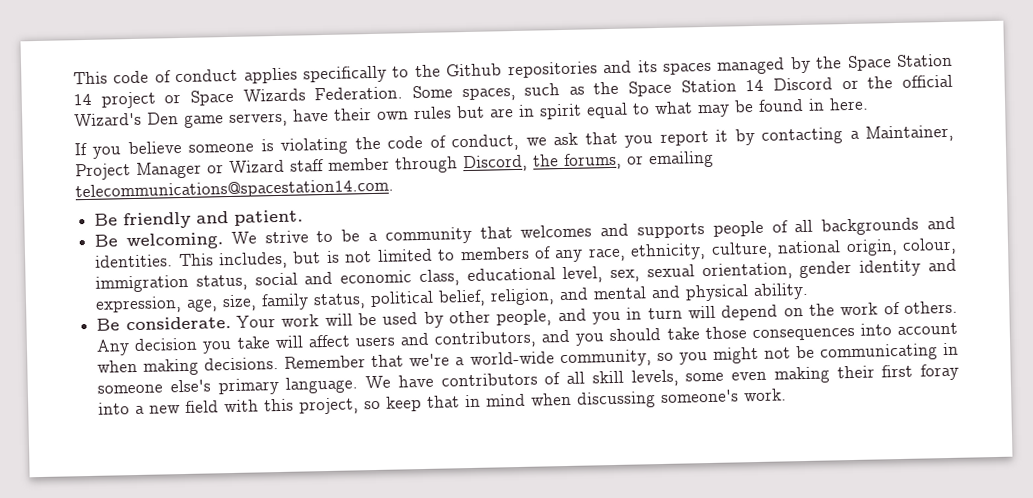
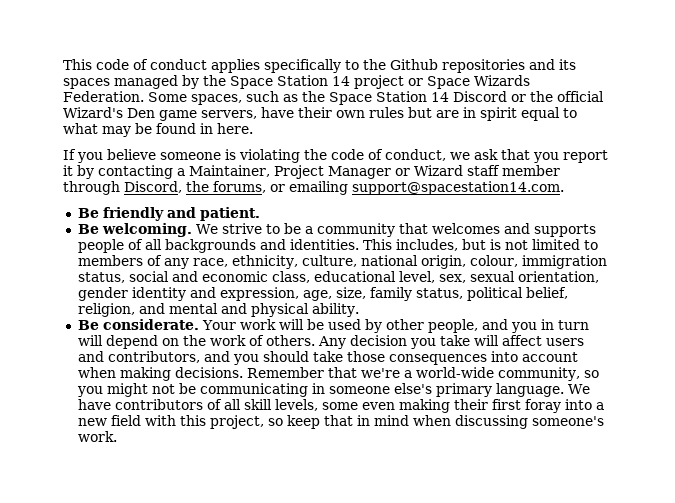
- If you believe someone is violating the code of conduct, we ask that you report it by contacting a Maintainer, Project Manager or Wizard staff member through Discord, the forums, or emailing telecommunications@spacestation14.com.
+ If you believe someone is violating the code of conduct, we ask that you report it by contacting a Maintainer, Project Manager or Wizard staff member through Discord, the forums, or emailing support@spacestation14.com.

